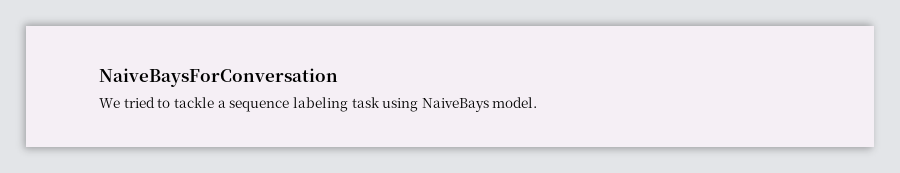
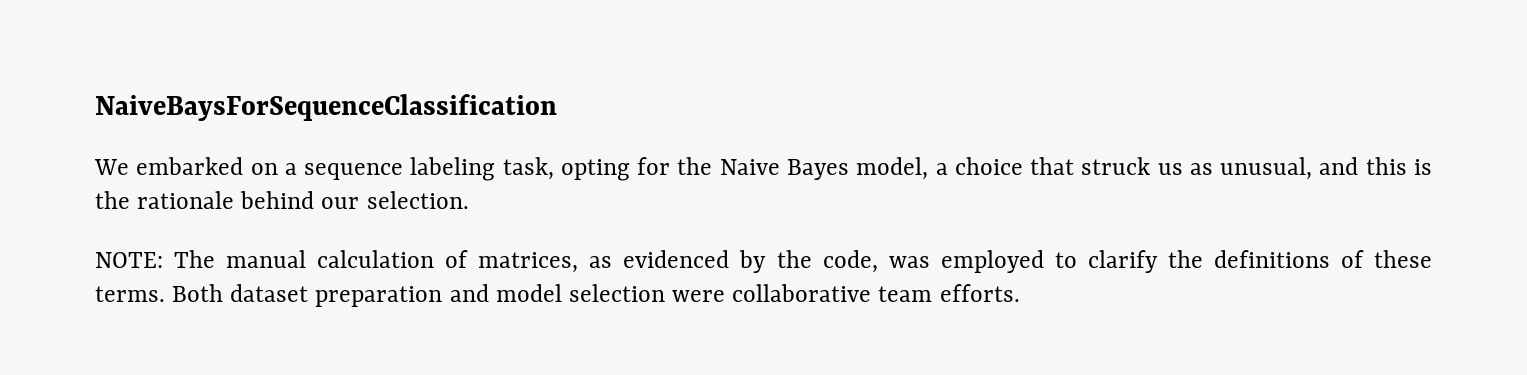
- NaiveBaysForConversation
+ NaiveBaysForSequenceClassification
- We tried to tackle a sequence labeling task using NaiveBays model.
+ We embarked on a sequence labeling task, opting for the Naive Bayes model, a choice that struck us as unusual, and this is the rationale behind our selection.
+ NOTE: The manual calculation of matrices, as evidenced by the code, was employed to clarify the definitions of these terms. Both dataset preparation and model selection were collaborative team efforts.

